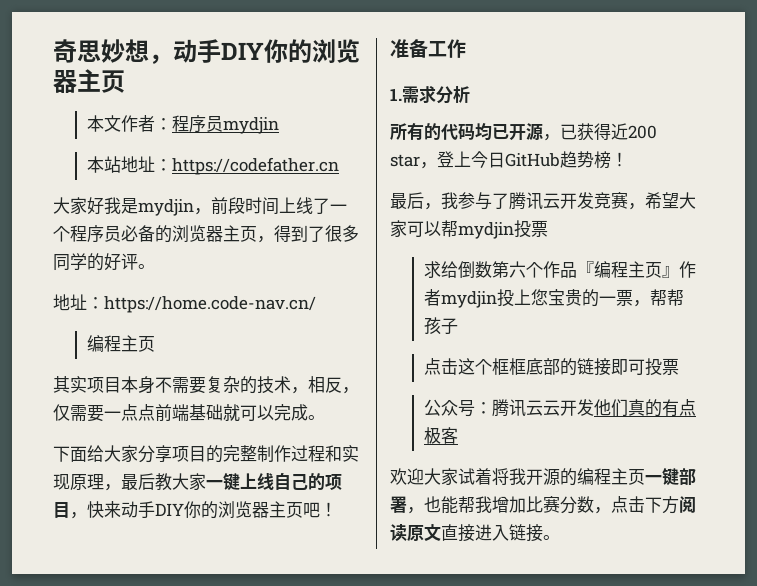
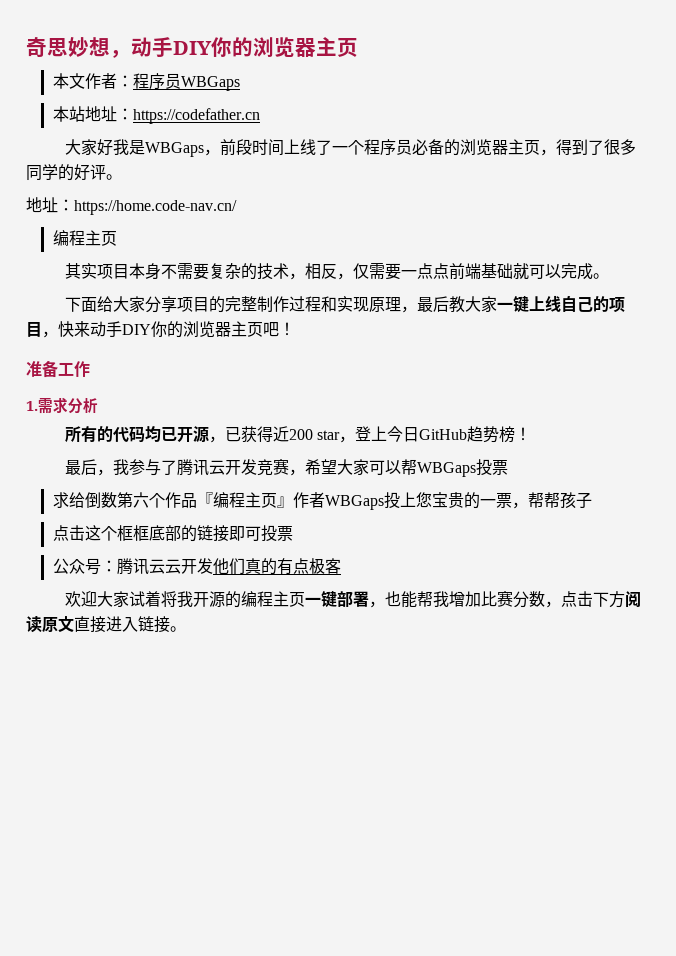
- 本文作者：程序员mydjin
+ 本文作者：程序员WBGaps
- 大家好我是mydjin，前段时间上线了一个程序员必备的浏览器主页，得到了很多同学的好评。
+ 大家好我是WBGaps，前段时间上线了一个程序员必备的浏览器主页，得到了很多同学的好评。
- 最后，我参与了腾讯云开发竞赛，希望大家可以帮mydjin投票
+ 最后，我参与了腾讯云开发竞赛，希望大家可以帮WBGaps投票
- 求给倒数第六个作品『编程主页』作者mydjin投上您宝贵的一票，帮帮孩子
+ 求给倒数第六个作品『编程主页』作者WBGaps投上您宝贵的一票，帮帮孩子

